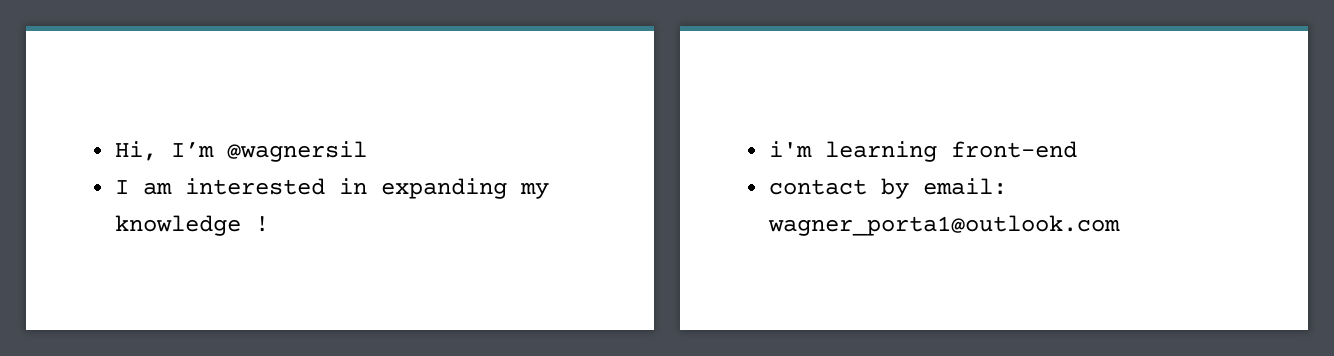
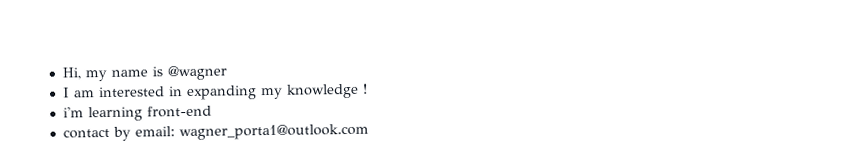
- Hi, I’m @wagnersil
+ Hi, my name is @wagner

